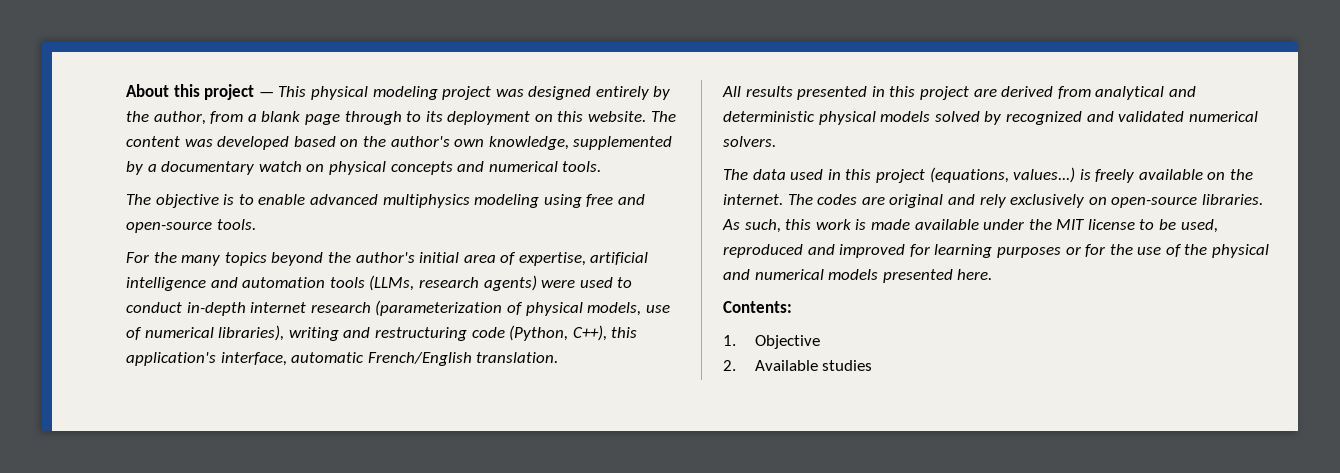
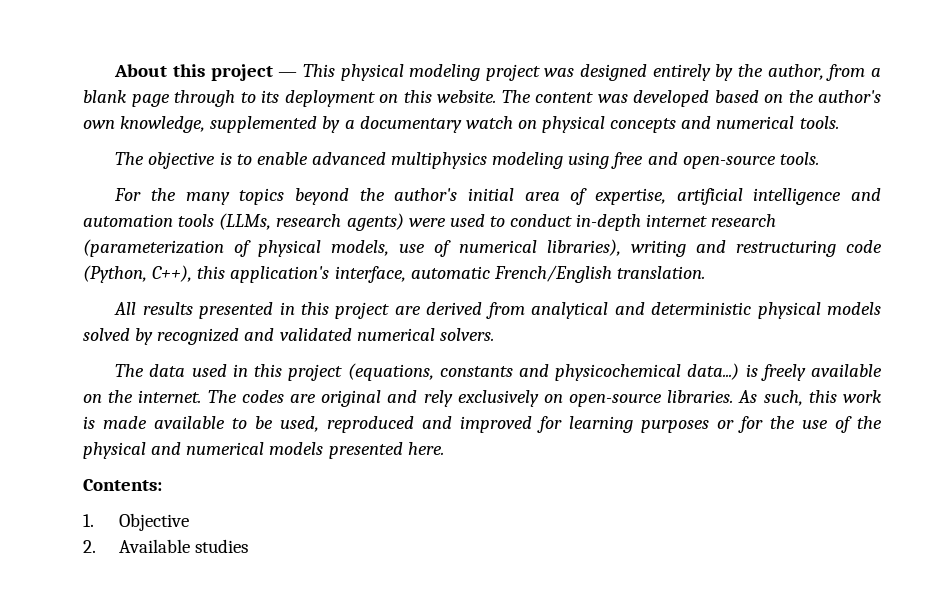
- The data used in this project (equations, values...) is freely available on the internet.
+ The data used in this project (equations, constants and physicochemical data...) is freely available on the internet.
- As such, this work is made available under the MIT license to be used, reproduced and improved for learning purposes or for the use of the physical and numerical models presented here.
+ As such, this work is made available to be used, reproduced and improved for learning purposes or for the use of the physical and numerical models presented here.

